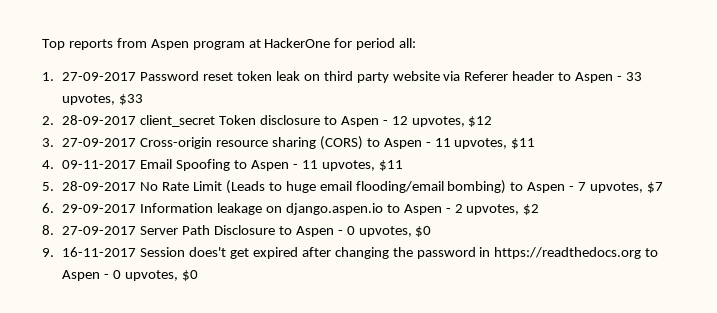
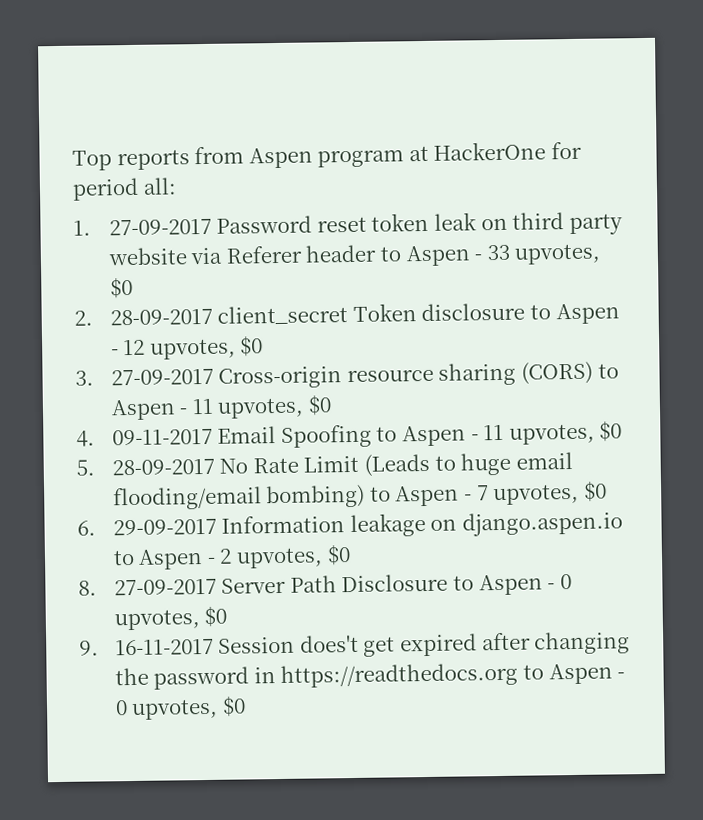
- 1. 27-09-2017 Password reset token leak on third party website via Referer header to Aspen - 33 upvotes, $33
+ 1. 27-09-2017 Password reset token leak on third party website via Referer header to Aspen - 33 upvotes, $0
- 2. 28-09-2017 client_secret Token disclosure to Aspen - 12 upvotes, $12
+ 2. 28-09-2017 client_secret Token disclosure to Aspen - 12 upvotes, $0
- 3. 27-09-2017 Cross-origin resource sharing (CORS) to Aspen - 11 upvotes, $11
+ 3. 27-09-2017 Cross-origin resource sharing (CORS) to Aspen - 11 upvotes, $0
- 4. 09-11-2017 Email Spoofing to Aspen - 11 upvotes, $11
+ 4. 09-11-2017 Email Spoofing to Aspen - 11 upvotes, $0
- 5. 28-09-2017 No Rate Limit (Leads to huge email flooding/email bombing) to Aspen - 7 upvotes, $7
+ 5. 28-09-2017 No Rate Limit (Leads to huge email flooding/email bombing) to Aspen - 7 upvotes, $0
- 6. 29-09-2017 Information leakage on django.aspen.io to Aspen - 2 upvotes, $2
+ 6. 29-09-2017 Information leakage on django.aspen.io to Aspen - 2 upvotes, $0

